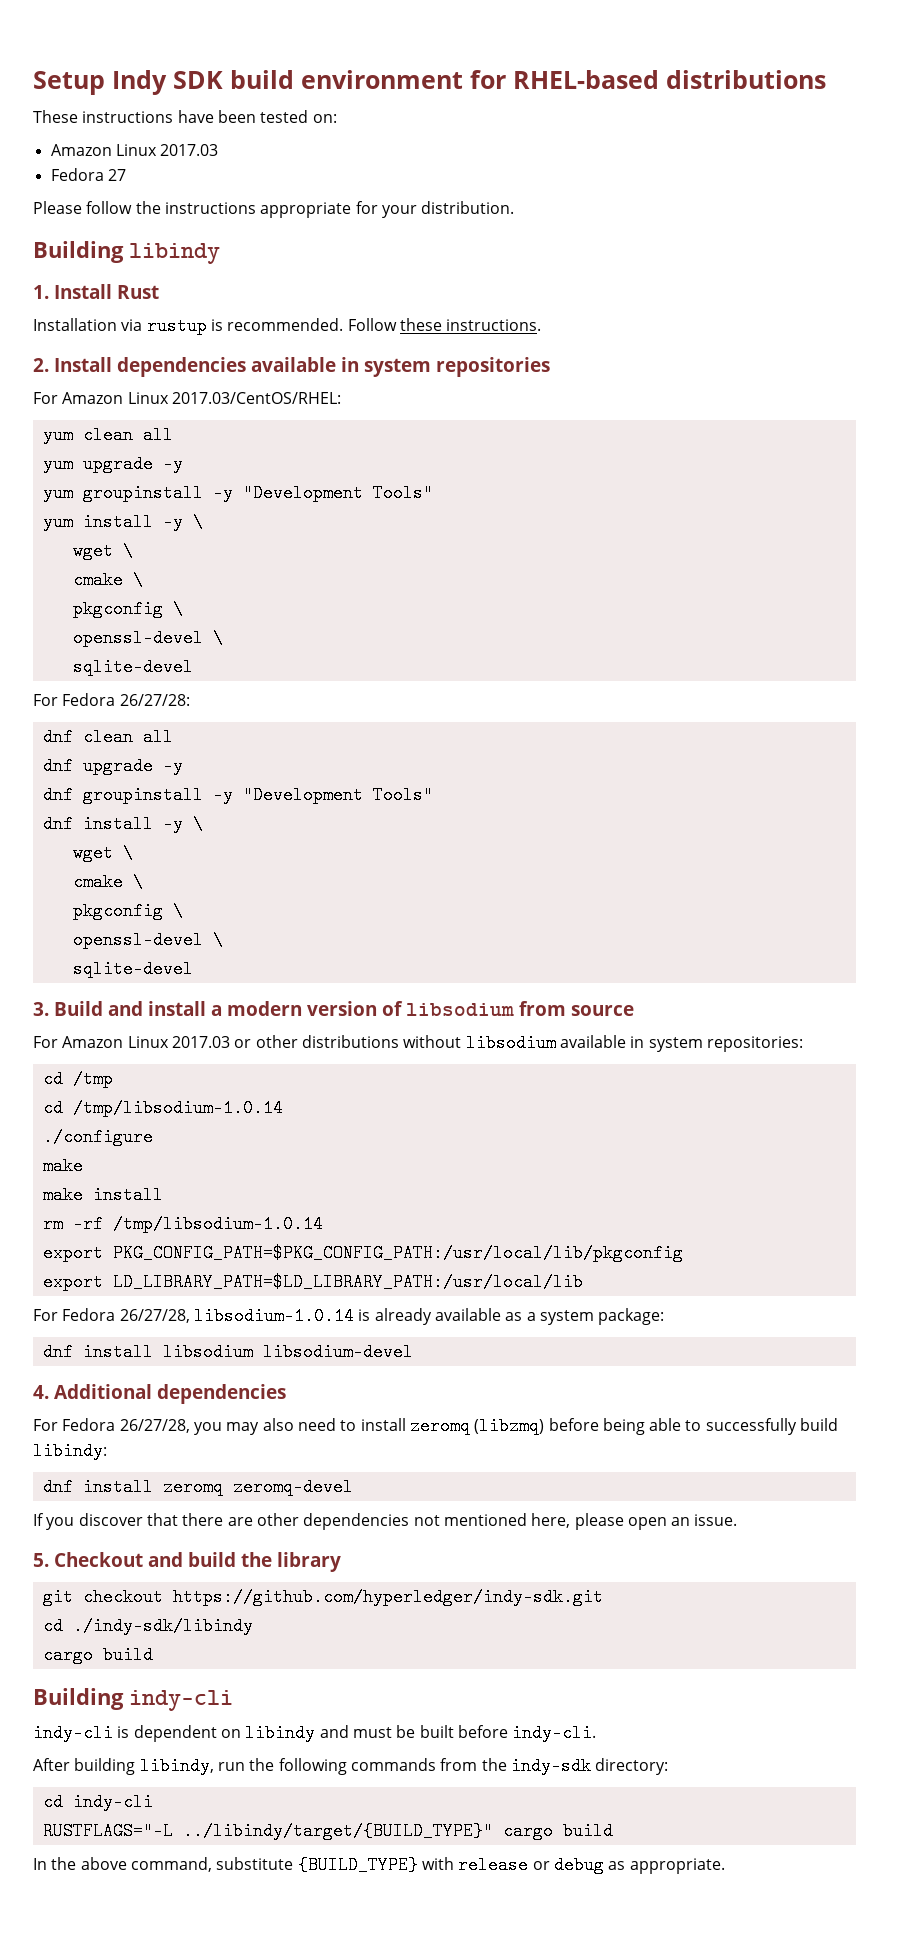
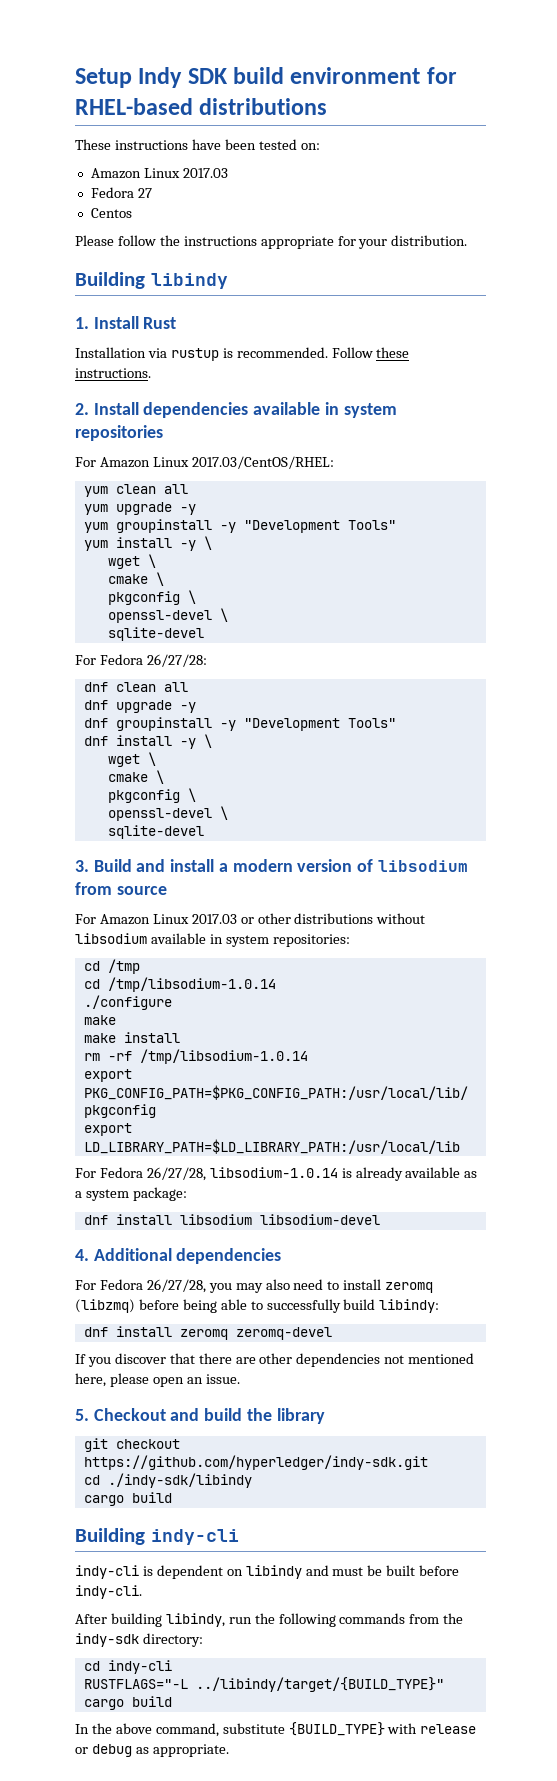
+ Centos

